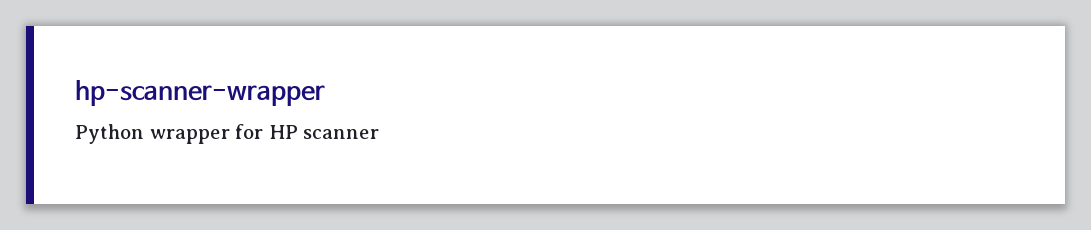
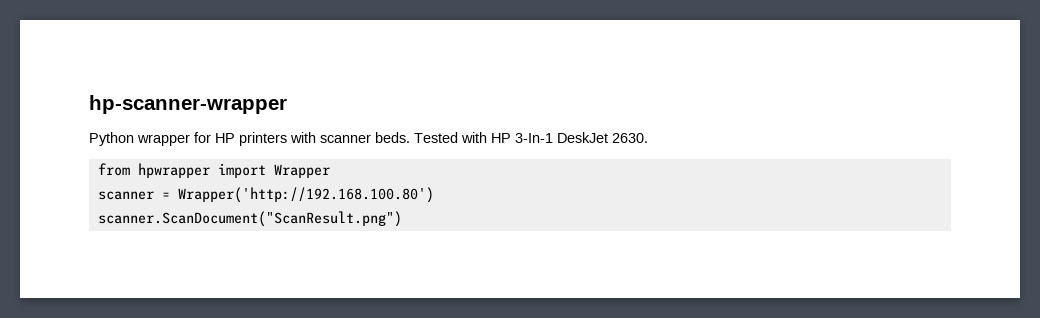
- Python wrapper for HP scanner
+ Python wrapper for HP printers with scanner beds. Tested with HP 3-In-1 DeskJet 2630.
+ from hpwrapper import Wrapper
+ scanner = Wrapper('http://192.168.100.80')
+ scanner.ScanDocument("ScanResult.png")

